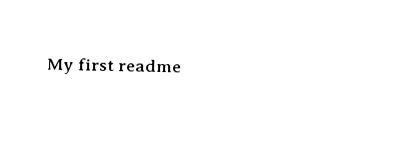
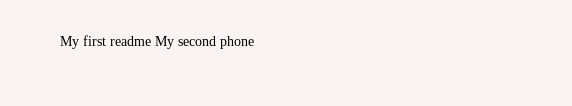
- My first readme
+ My first readme My second phone

